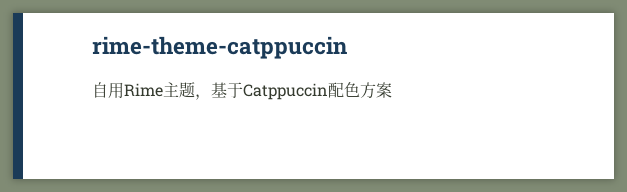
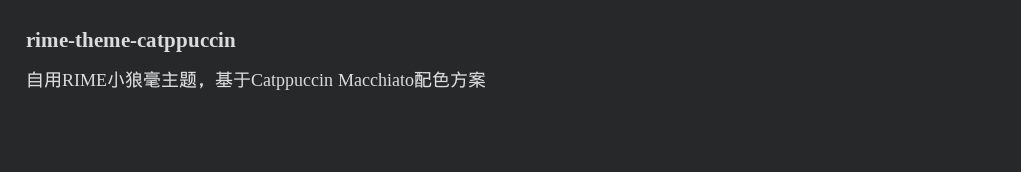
- 自用Rime主题，基于Catppuccin配色方案
+ 自用RIME小狼毫主题，基于Catppuccin Macchiato配色方案

